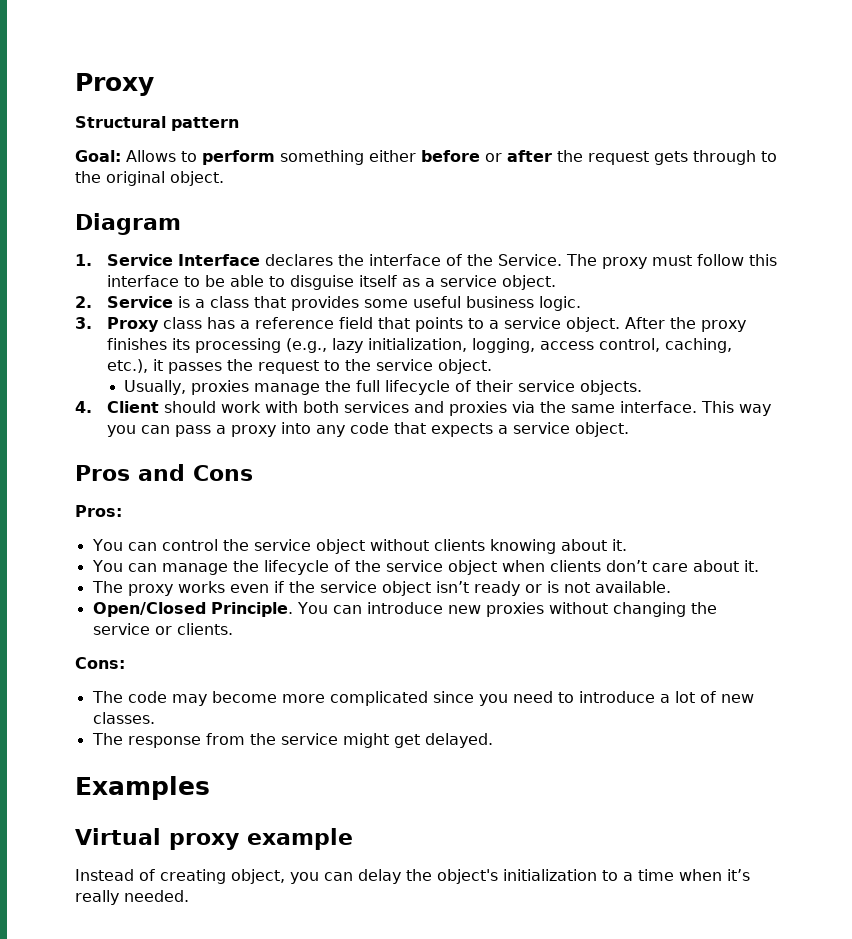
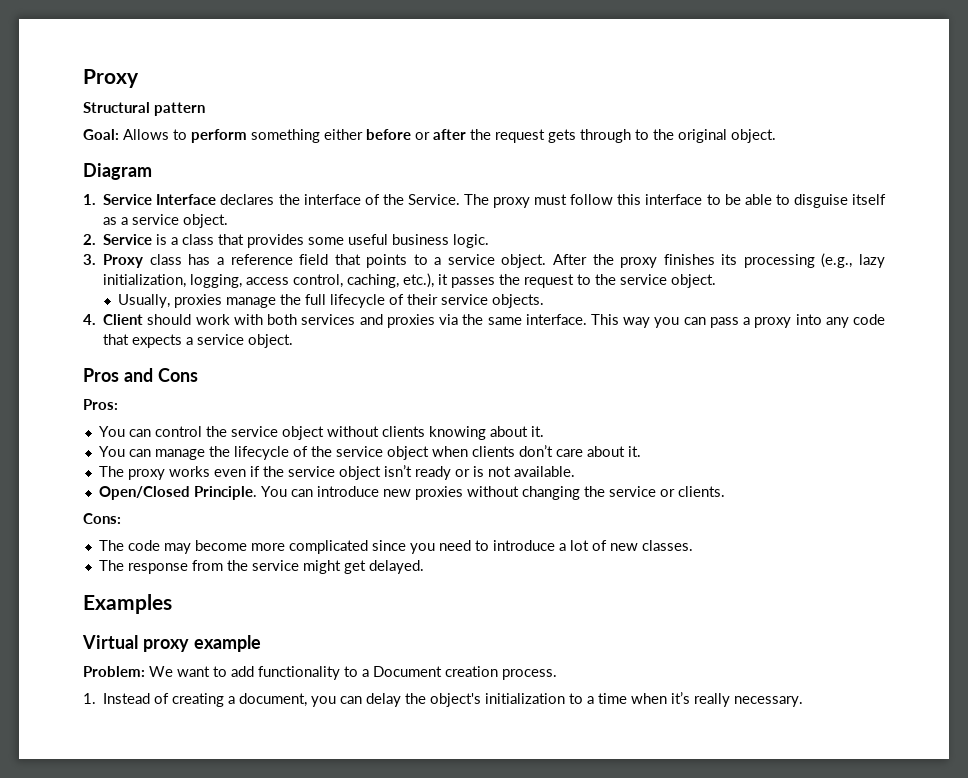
- Instead of creating object, you can delay the object's initialization to a time when it’s really needed.
+ Problem: We want to add functionality to a Document creation process.
+ 1. Instead of creating a document, you can delay the object's initialization to a time when it’s really necessary.

